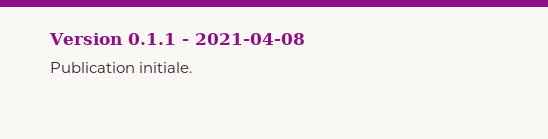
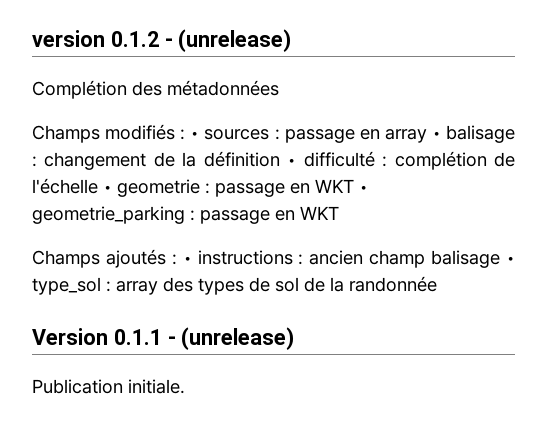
+ version 0.1.2 - (unrelease)
+ Complétion des métadonnées
+ Champs modifiés : • sources : passage en array • balisage : changement de la définition • difficulté : complétion de l'échelle • geometrie : passage en WKT • geometrie_parking : passage en WKT
+ Champs ajoutés : • instructions : ancien champ balisage • type_sol : array des types de sol de la randonnée
- Version 0.1.1 - 2021-04-08
+ Version 0.1.1 - (unrelease)

